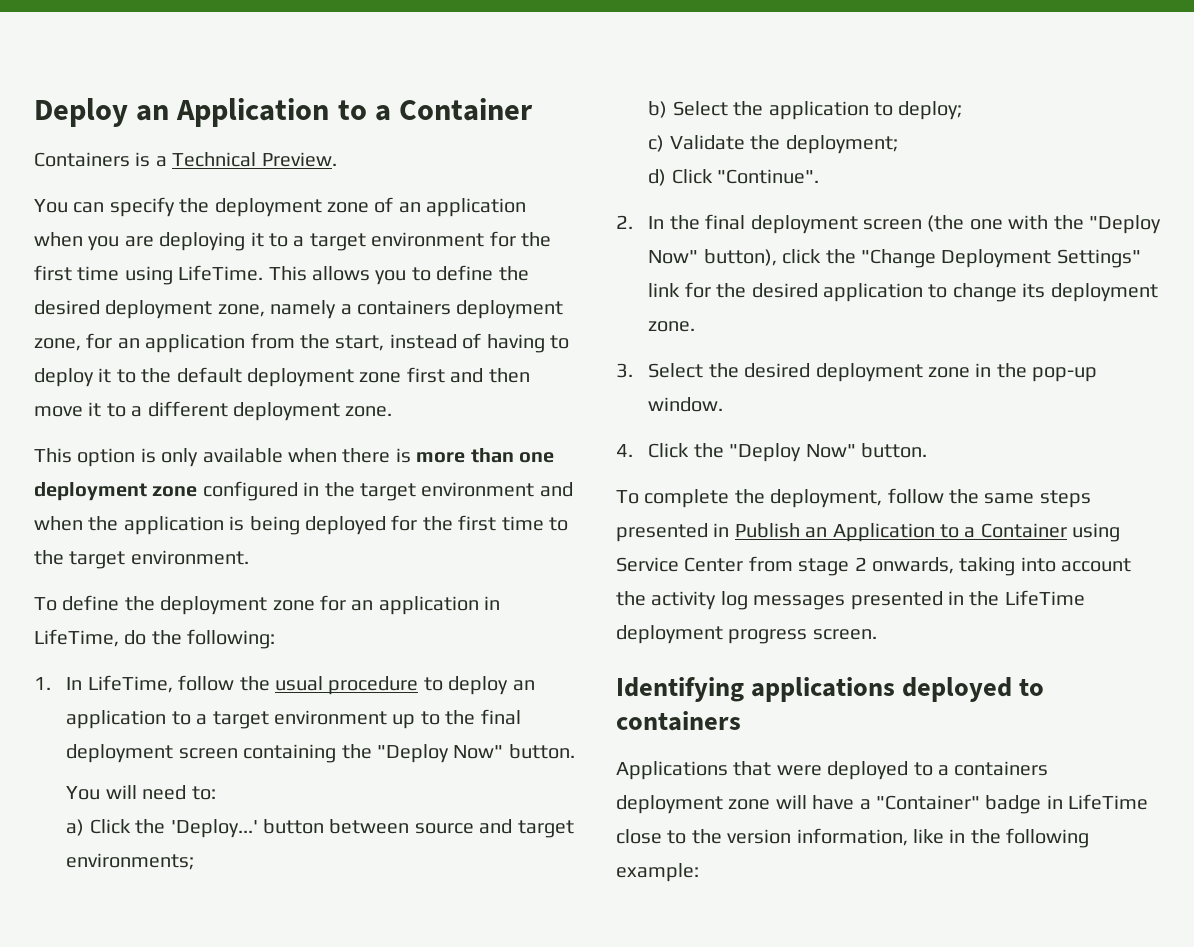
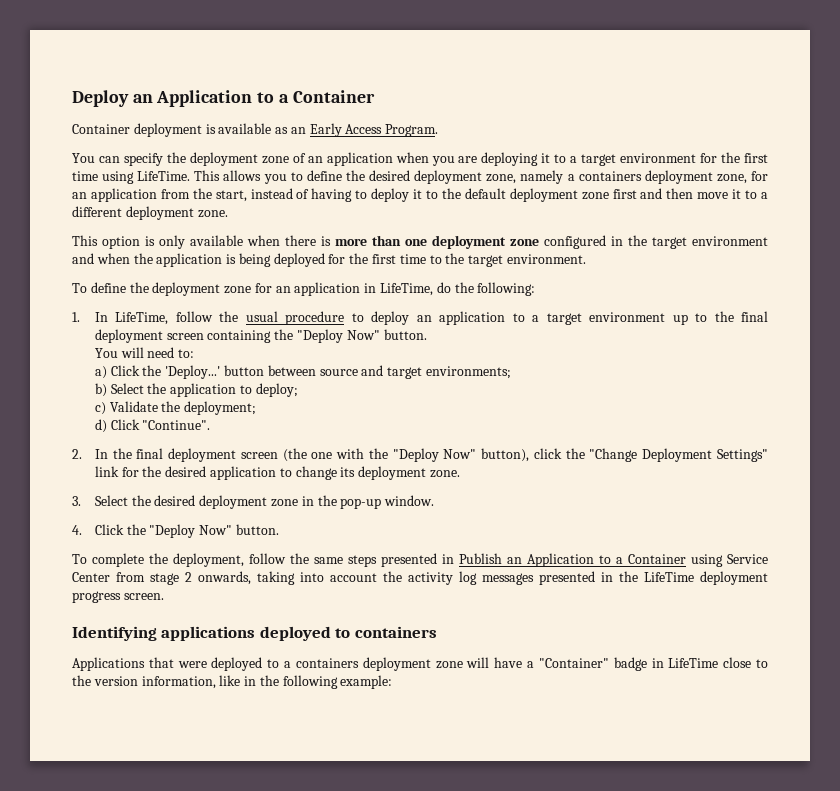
- Containers is a Technical Preview.
+ Container deployment is available as an Early Access Program.

